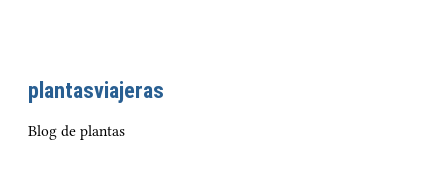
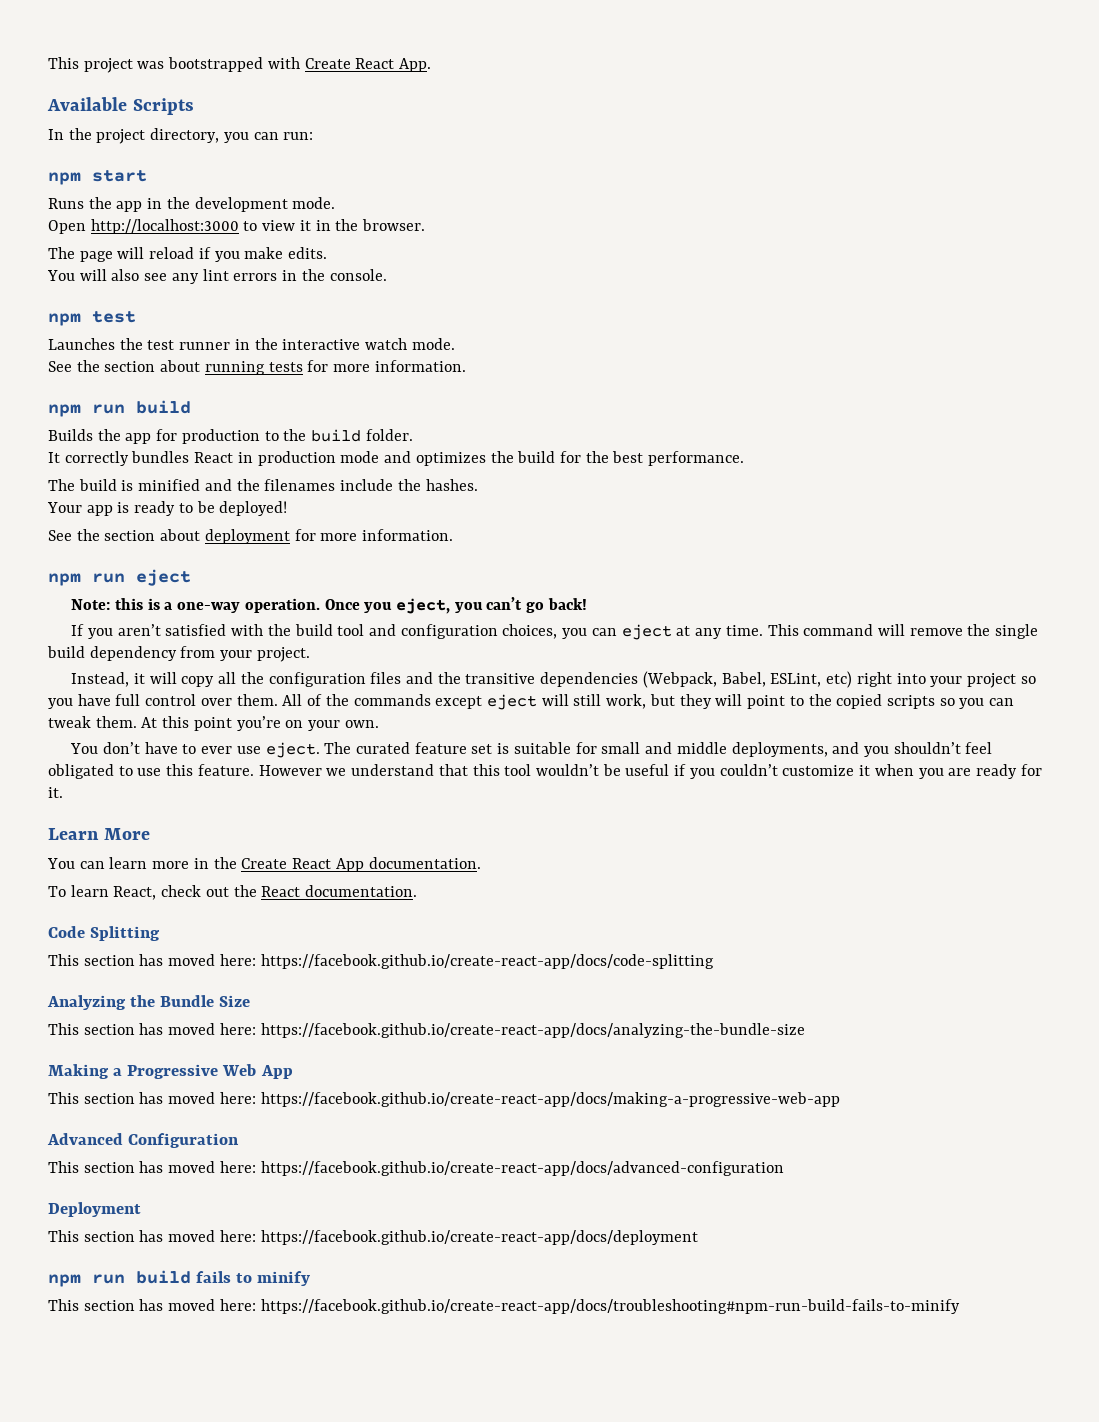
- plantasviajeras
- Blog de plantas
+ This project was bootstrapped with Create React App.
+ Available Scripts
+ In the project directory, you can run:
+ npm start
+ Runs the app in the development mode.
+ Open http://localhost:3000 to view it in the browser.
+ The page will reload if you make edits.
+ You will also see any lint errors in the console.
+ npm test
+ Launches the test runner in the interactive watch mode.
+ See the section about running tests for more information.
+ npm run build
+ Builds the app for production to the build folder.
+ It correctly bundles React in production mode and optimizes the build for the best performance.
+ The build is minified and the filenames include the hashes.
+ Your app is ready to be deployed!
+ See the section about deployment for more information.
+ npm run eject
+ Note: this is a one-way operation. Once you eject, you can’t go back!
+ If you aren’t satisfied with the build tool and configuration choices, you can eject at any time. This command will remove the single build dependency from your project.
+ Instead, it will copy all the configuration files and the transitive dependencies (Webpack, Babel, ESLint, etc) right into your project so you have full control over them. All of the commands except eject will still work, but they will point to the copied scripts so you can tweak them. At this point you’re on your own.
+ You don’t have to ever use eject. The curated feature set is suitable for small and middle deployments, and you shouldn’t feel obligated to use this feature. However we understand that this tool wouldn’t be useful if you couldn’t customize it when you are ready for it.
+ Learn More
+ You can learn more in the Create React App documentation.
+ To learn React, check out the React documentation.
+ Code Splitting
+ This section has moved here: https://facebook.github.io/create-react-app/docs/code-splitting
+ Analyzing the Bundle Size
+ This section has moved here: https://facebook.github.io/create-react-app/docs/analyzing-the-bundle-size
+ Making a Progressive Web App
+ This section has moved here: https://facebook.github.io/create-react-app/docs/making-a-progressive-web-app
+ Advanced Configuration
+ This section has moved here: https://facebook.github.io/create-react-app/docs/advanced-configuration
+ Deployment
+ This section has moved here: https://facebook.github.io/create-react-app/docs/deployment
+ npm run build fails to minify
+ This section has moved here: https://facebook.github.io/create-react-app/docs/troubleshooting#npm-run-build-fails-to-minify

